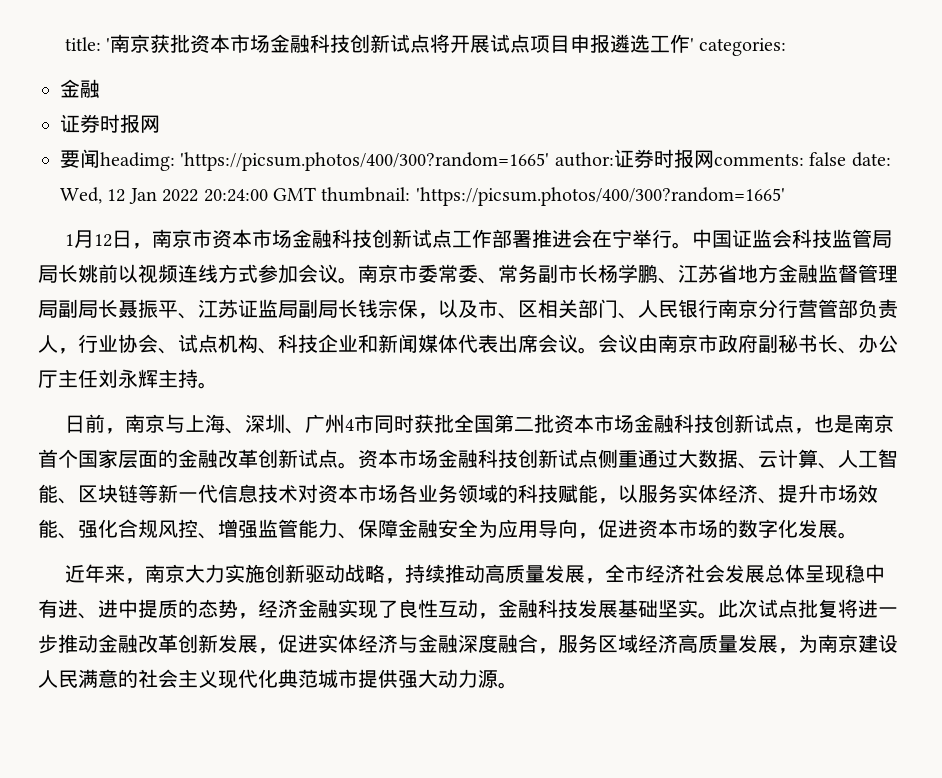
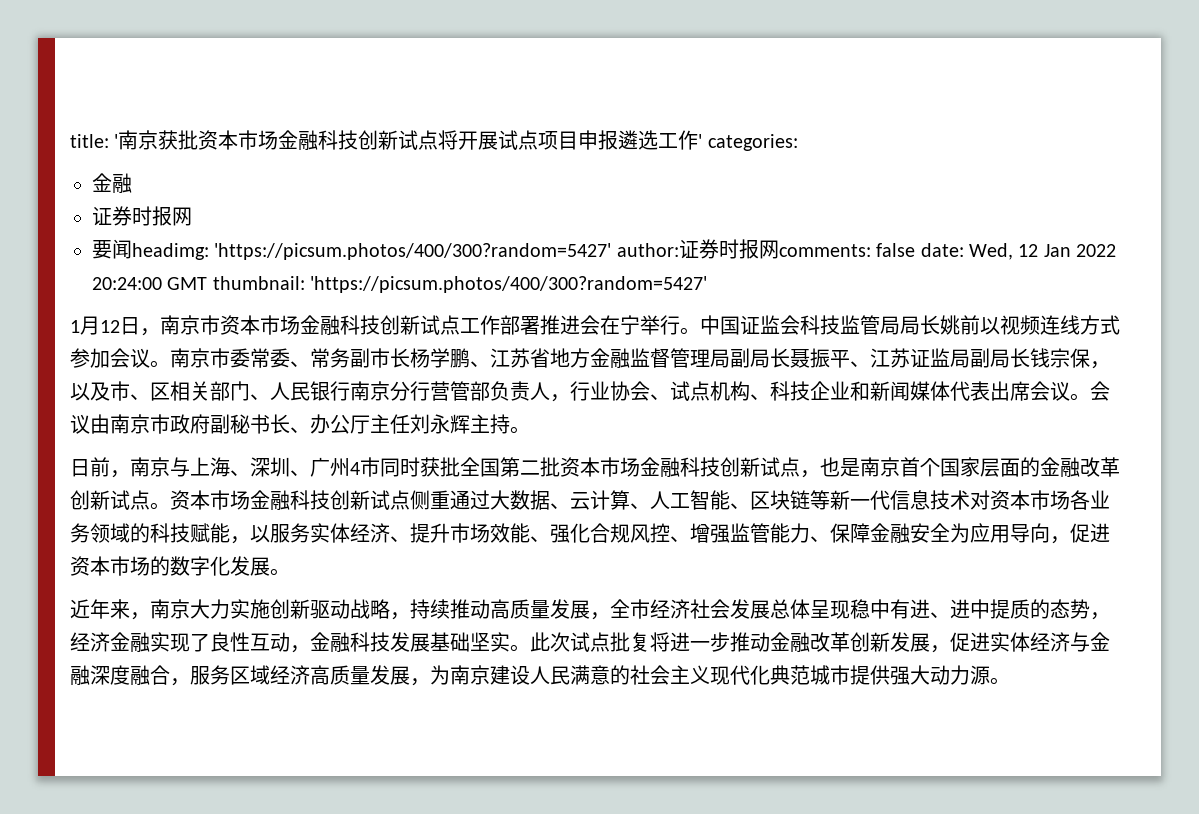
- 要闻headimg: 'https://picsum.photos/400/300?random=1665' author:证券时报网comments: false date: Wed, 12 Jan 2022 20:24:00 GMT thumbnail: 'https://picsum.photos/400/300?random=1665'
+ 要闻headimg: 'https://picsum.photos/400/300?random=5427' author:证券时报网comments: false date: Wed, 12 Jan 2022 20:24:00 GMT thumbnail: 'https://picsum.photos/400/300?random=5427'

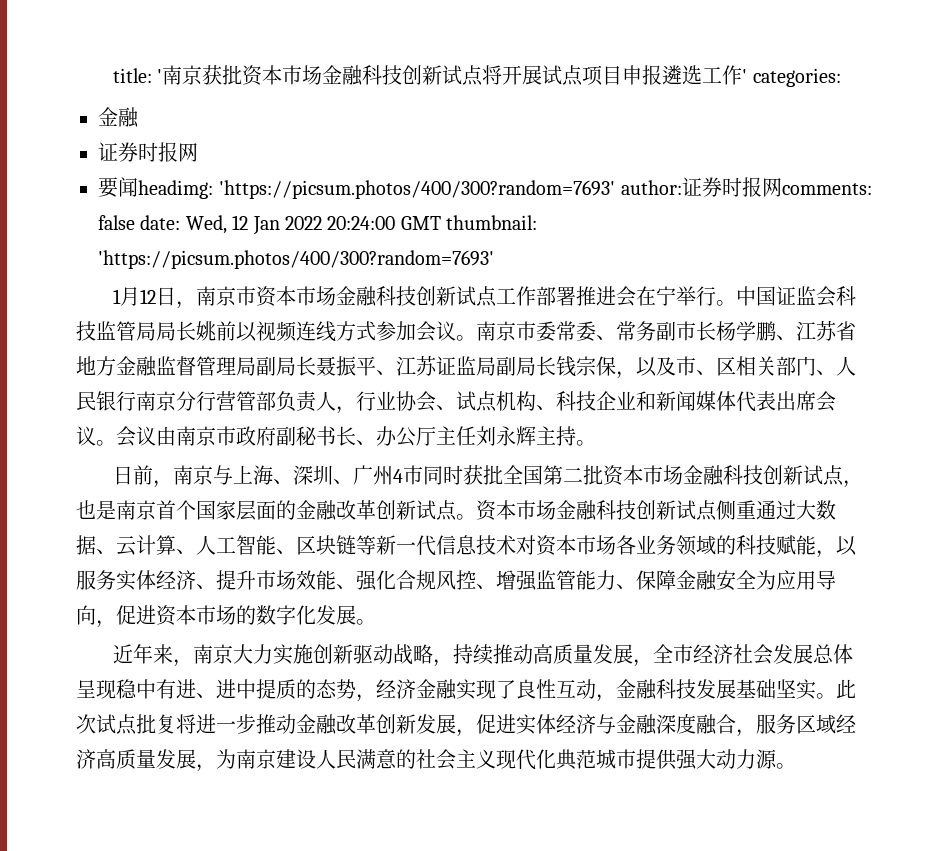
- 要闻headimg: 'https://picsum.photos/400/300?random=5427' author:证券时报网comments: false date: Wed, 12 Jan 2022 20:24:00 GMT thumbnail: 'https://picsum.photos/400/300?random=5427'
+ 要闻headimg: 'https://picsum.photos/400/300?random=7693' author:证券时报网comments: false date: Wed, 12 Jan 2022 20:24:00 GMT thumbnail: 'https://picsum.photos/400/300?random=7693'

